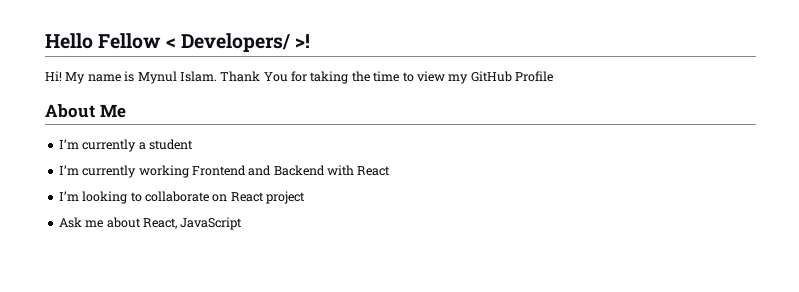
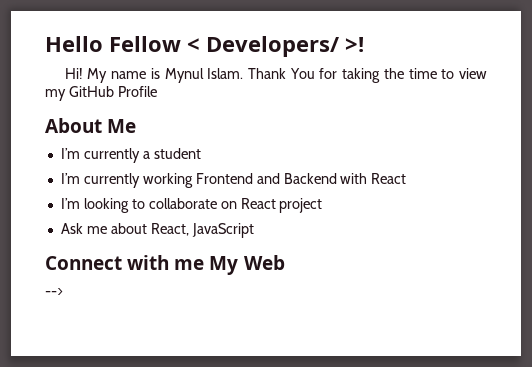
+ Connect with me My Web
+ -->

